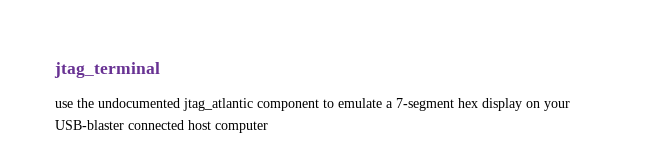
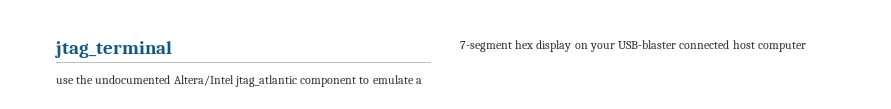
- use the undocumented jtag_atlantic component to emulate a 7-segment hex display on your USB-blaster connected host computer
+ use the undocumented Altera/Intel jtag_atlantic component to emulate a 7-segment hex display on your USB-blaster connected host computer

